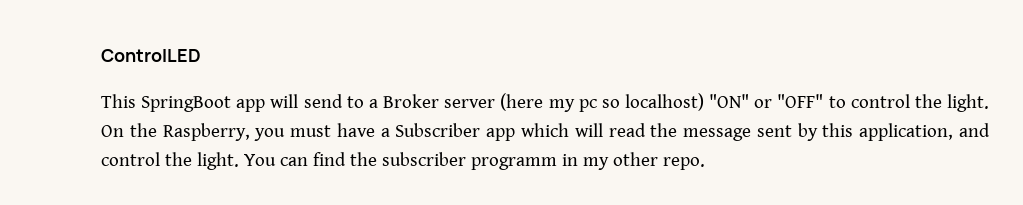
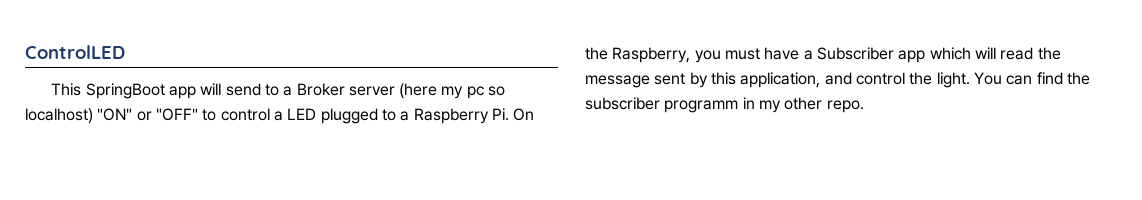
- This SpringBoot app will send to a Broker server (here my pc so localhost) "ON" or "OFF" to control the light. On the Raspberry, you must have a Subscriber app which will read the message sent by this application, and control the light.
+ This SpringBoot app will send to a Broker server (here my pc so localhost) "ON" or "OFF" to control a LED plugged to a Raspberry Pi. On the Raspberry, you must have a Subscriber app which will read the message sent by this application, and control the light.

